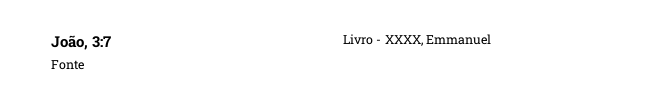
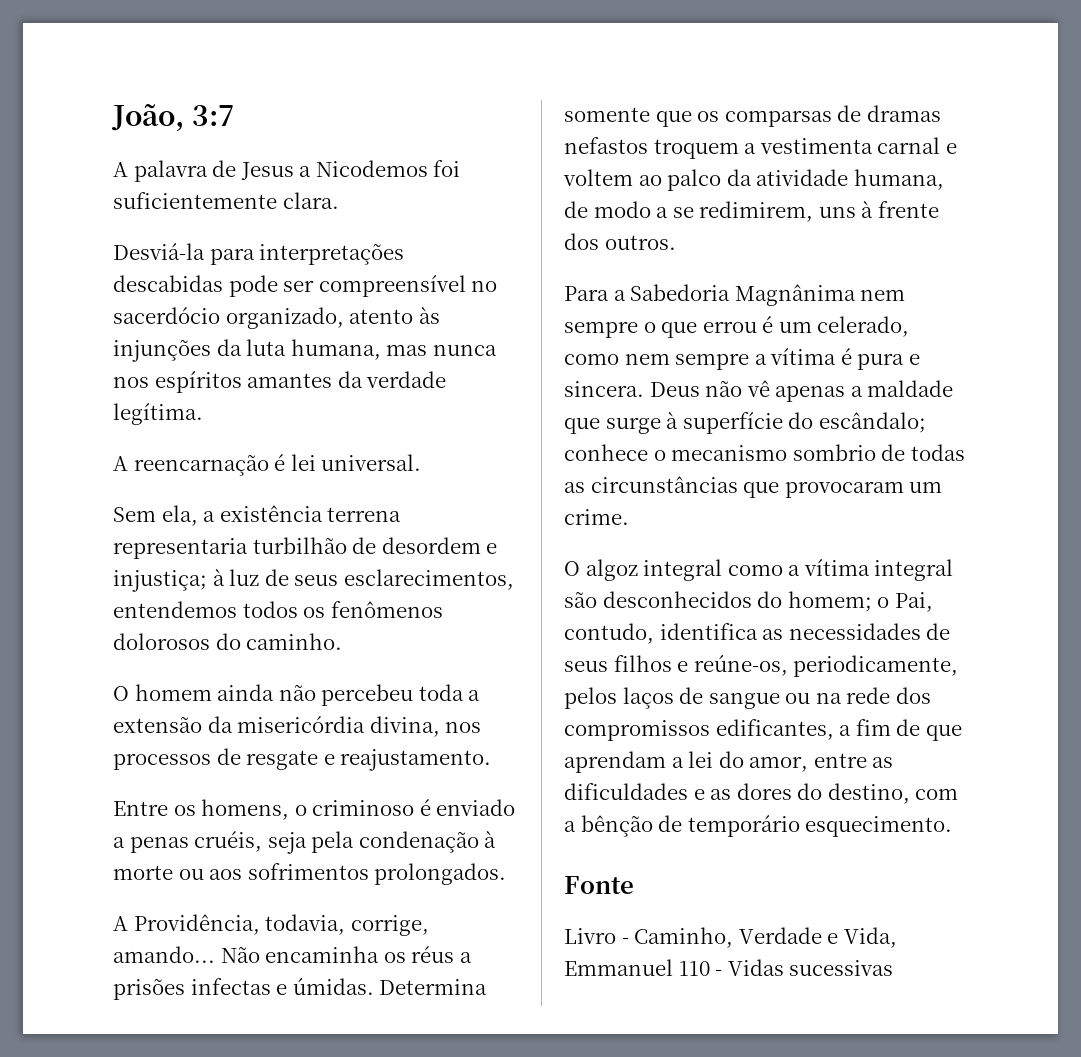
+ A palavra de Jesus a Nicodemos foi suficientemente clara.
+ Desviá-la para interpretações descabidas pode ser compreensível no sacerdócio organizado, atento às injunções da luta humana, mas nunca nos espíritos amantes da verdade legítima.
+ A reencarnação é lei universal.
+ Sem ela, a existência terrena representaria turbilhão de desordem e injustiça; à luz de seus esclarecimentos, entendemos todos os fenômenos dolorosos do caminho.
+ O homem ainda não percebeu toda a extensão da misericórdia divina, nos processos de resgate e reajustamento.
+ Entre os homens, o criminoso é enviado a penas cruéis, seja pela condenação à morte ou aos sofrimentos prolongados.
+ A Providência, todavia, corrige, amando... Não encaminha os réus a prisões infectas e úmidas. Determina somente que os comparsas de dramas nefastos troquem a vestimenta carnal e voltem ao palco da atividade humana, de modo a se redimirem, uns à frente dos outros.
+ Para a Sabedoria Magnânima nem sempre o que errou é um celerado, como nem sempre a vítima é pura e sincera. Deus não vê apenas a maldade que surge à superfície do escândalo; conhece o mecanismo sombrio de todas as circunstâncias que provocaram um crime.
+ O algoz integral como a vítima integral são desconhecidos do homem; o Pai, contudo, identifica as necessidades de seus filhos e reúne-os, periodicamente, pelos laços de sangue ou na rede dos compromissos edificantes, a fim de que aprendam a lei do amor, entre as dificuldades e as dores do destino, com a bênção de temporário esquecimento.
  Fonte
- Livro - XXXX, Emmanuel
+ Livro - Caminho, Verdade e Vida, Emmanuel 110 - Vidas sucessivas

